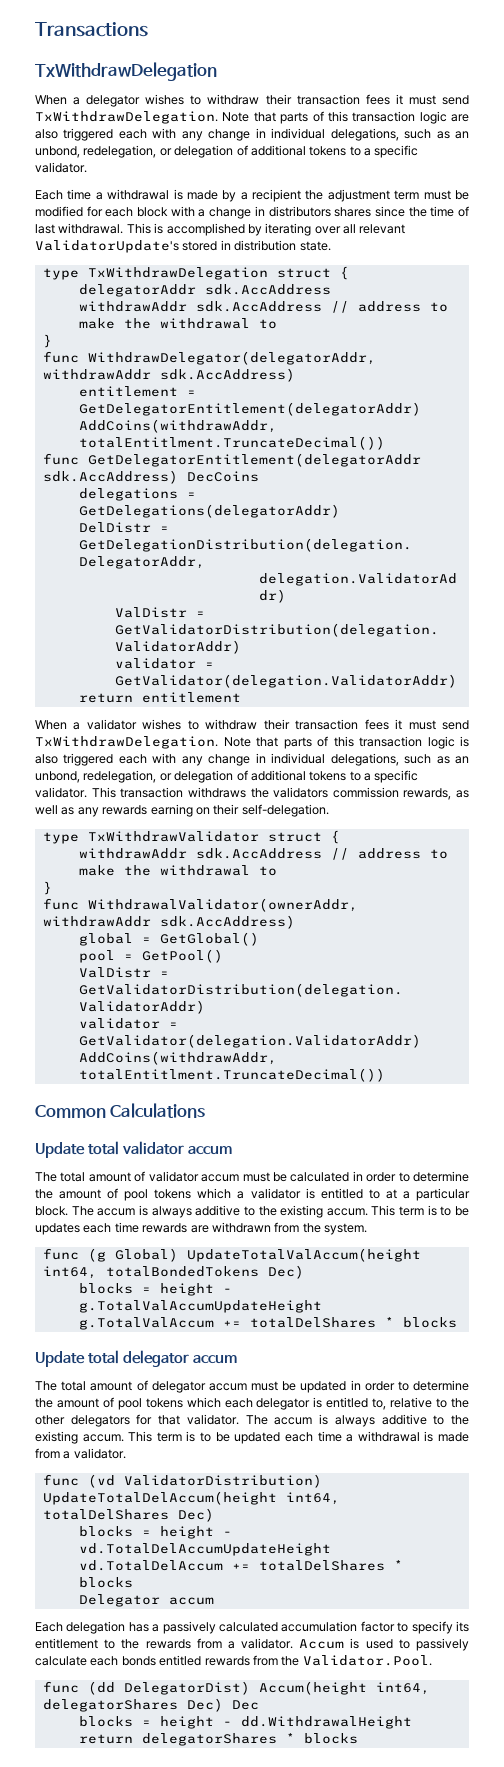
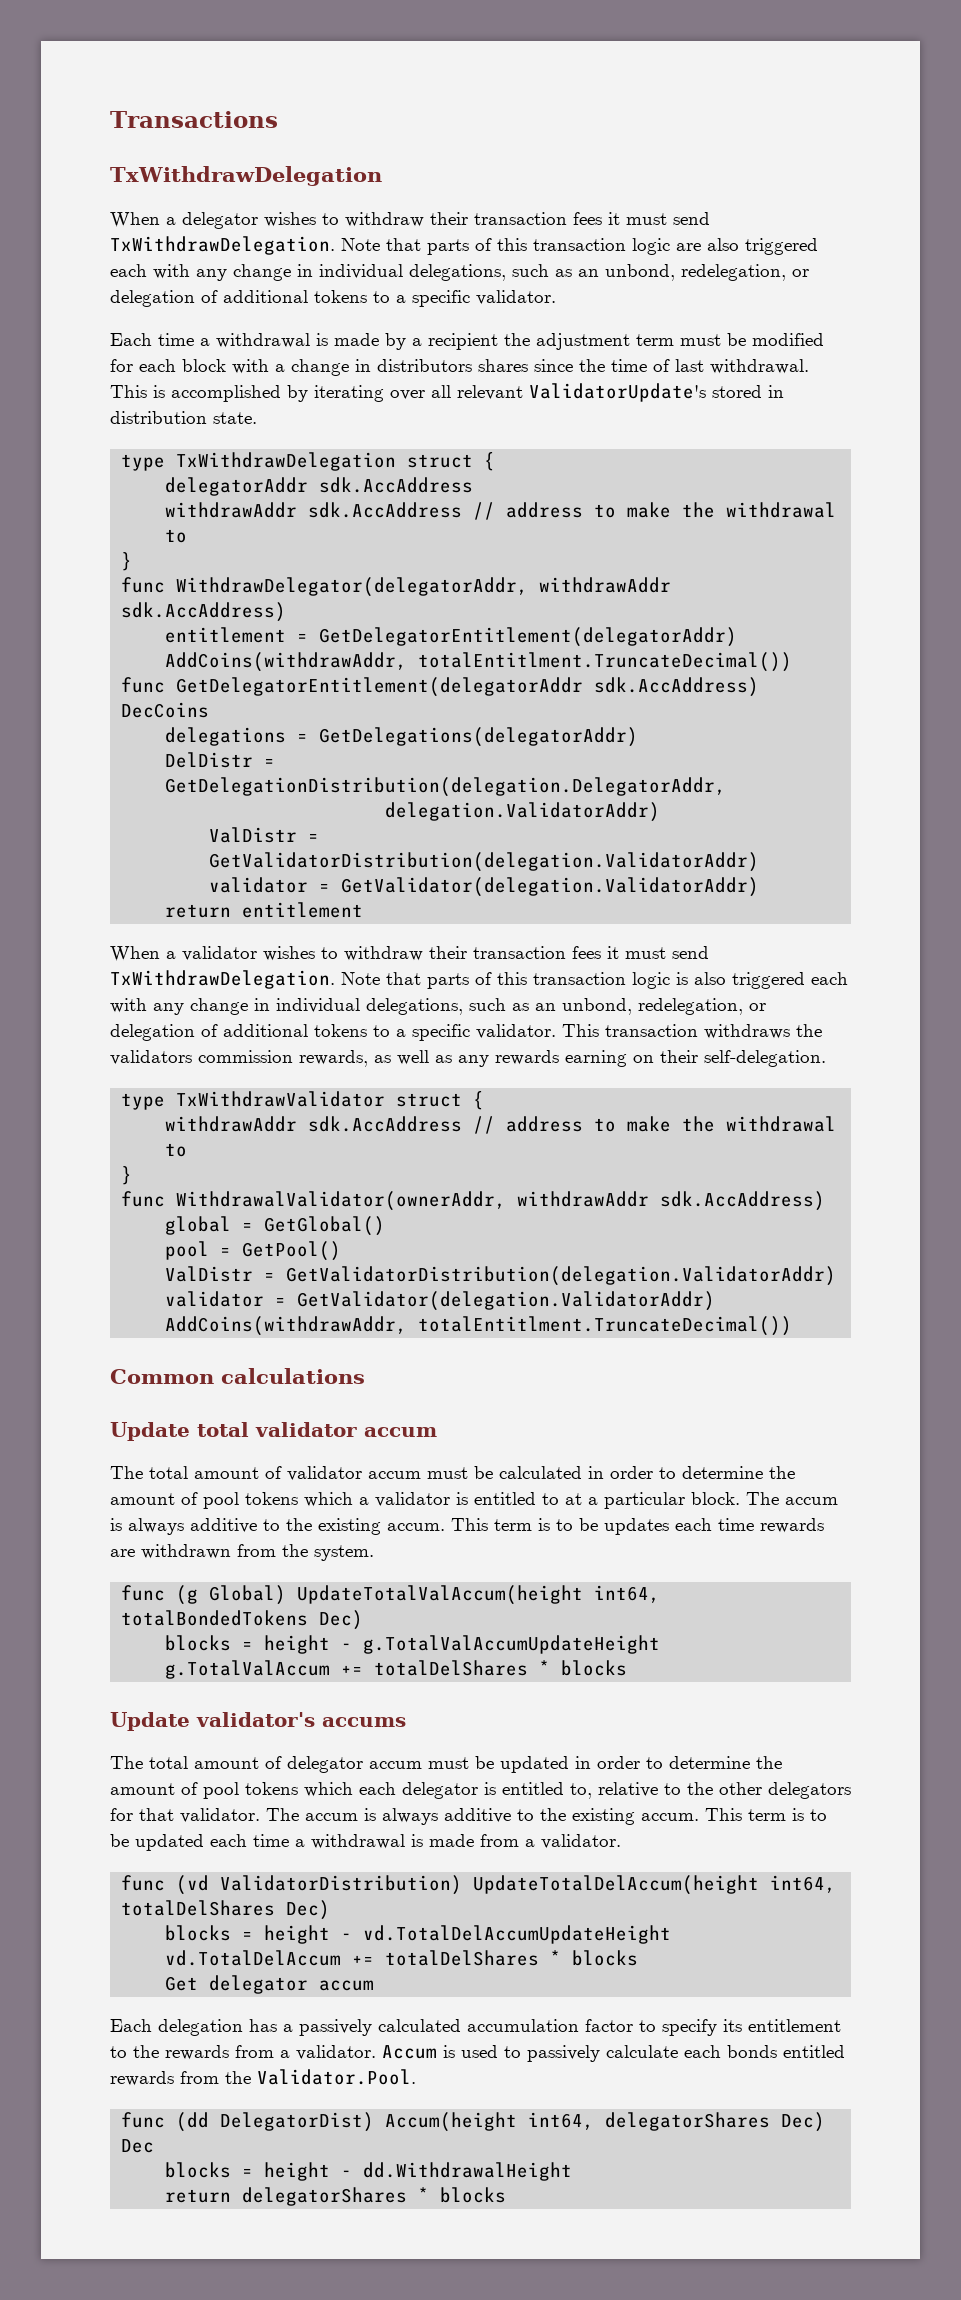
- Common Calculations
+ Common calculations
- Update total delegator accum
+ Update validator's accums
- Delegator accum
+ Get delegator accum

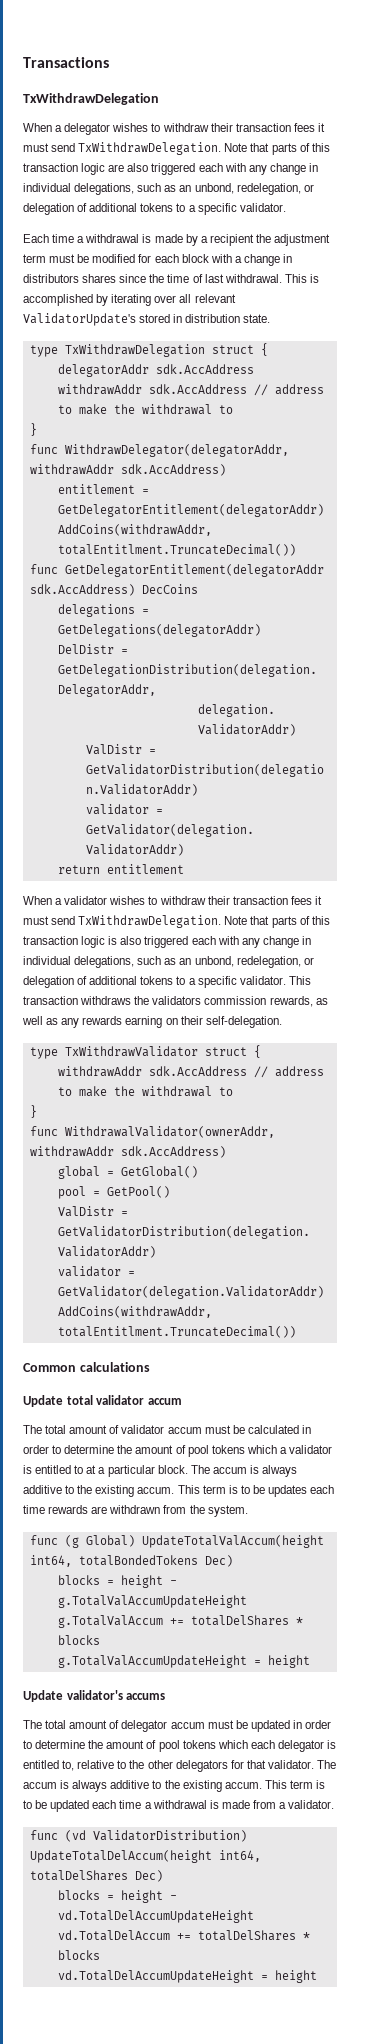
+ g.TotalValAccumUpdateHeight = height
- Get delegator accum
- Each delegation has a passively calculated accumulation factor to specify its entitlement to the rewards from a validator. Accum is used to passively calculate each bonds entitled rewards from the Validator.Pool.
- func (dd DelegatorDist) Accum(height int64, delegatorShares Dec) Dec
- blocks = height - dd.WithdrawalHeight
- return delegatorShares * blocks
+ vd.TotalDelAccumUpdateHeight = height

